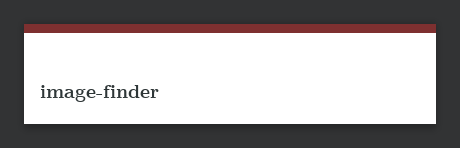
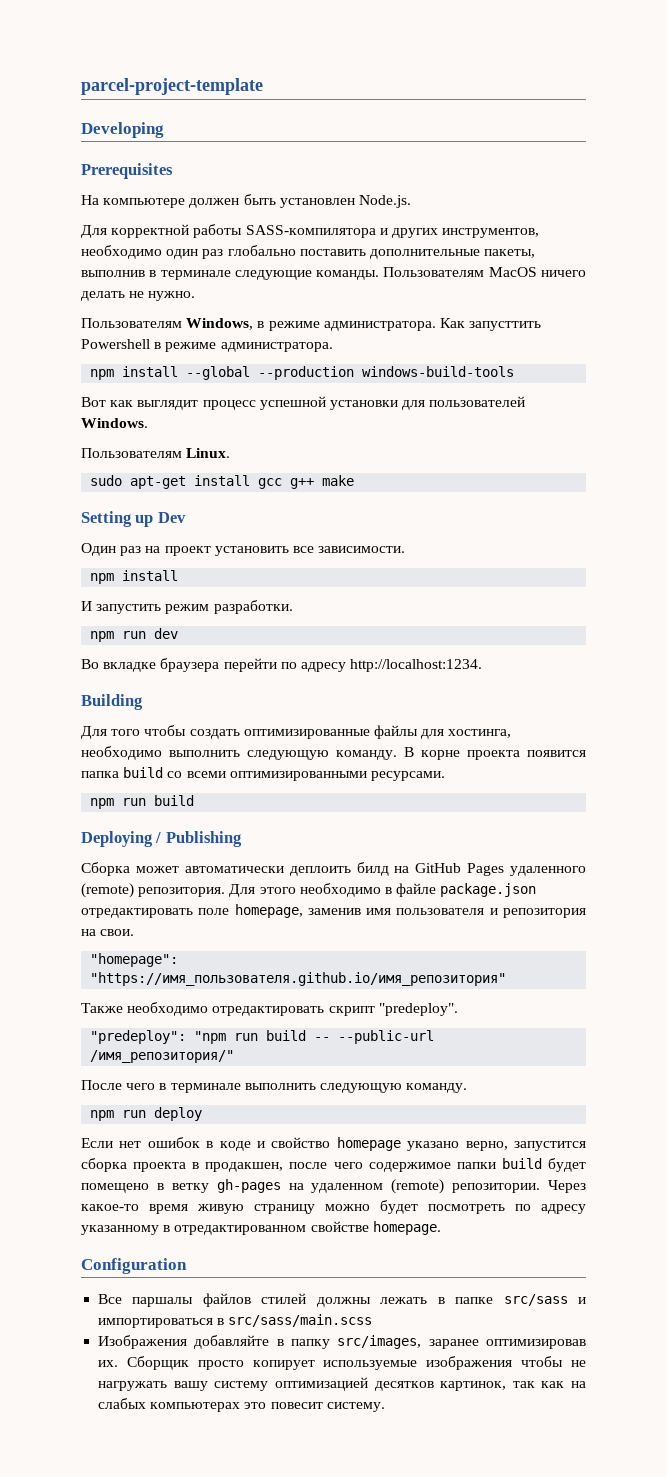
- image-finder
+ parcel-project-template
+ Developing
+ Prerequisites
+ На компьютере должен быть установлен Node.js.
+ Для корректной работы SASS-компилятора и других инструментов, необходимо один раз глобально поставить дополнительные пакеты, выполнив в терминале следующие команды. Пользователям MacOS ничего делать не нужно.
+ Пользователям Windows, в режиме администратора. Как запусттить Powershell в режиме администратора.
+ npm install --global --production windows-build-tools
+ Вот как выглядит процесс успешной установки для пользователей Windows.
+ Пользователям Linux.
+ sudo apt-get install gcc g++ make
+ Setting up Dev
+ Один раз на проект установить все зависимости.
+ npm install
+ И запустить режим разработки.
+ npm run dev
+ Во вкладке браузера перейти по адресу http://localhost:1234.
+ Building
+ Для того чтобы создать оптимизированные файлы для хостинга, необходимо выполнить следующую команду. В корне проекта появится папка build со всеми оптимизированными ресурсами.
+ npm run build
+ Deploying / Publishing
+ Сборка может автоматически деплоить билд на GitHub Pages удаленного (remote) репозитория. Для этого необходимо в файле package.json отредактировать поле homepage, заменив имя пользователя и репозитория на свои.
+ "homepage": "https://имя_пользователя.github.io/имя_репозитория"
+ Также необходимо отредактировать скрипт "predeploy".
+ "predeploy": "npm run build -- --public-url /имя_репозитория/"
+ После чего в терминале выполнить следующую команду.
+ npm run deploy
+ Если нет ошибок в коде и свойство homepage указано верно, запустится сборка проекта в продакшен, после чего содержимое папки build будет помещено в ветку gh-pages на удаленном (remote) репозитории. Через какое-то время живую страницу можно будет посмотреть по адресу указанному в отредактированном свойстве homepage.
+ Configuration
+ Все паршалы файлов стилей должны лежать в папке src/sass и импортироваться в src/sass/main.scss
+ Изображения добавляйте в папку src/images, заранее оптимизировав их. Сборщик просто копирует используемые изображения чтобы не нагружать вашу систему оптимизацией десятков картинок, так как на слабых компьютерах это повесит систему.

